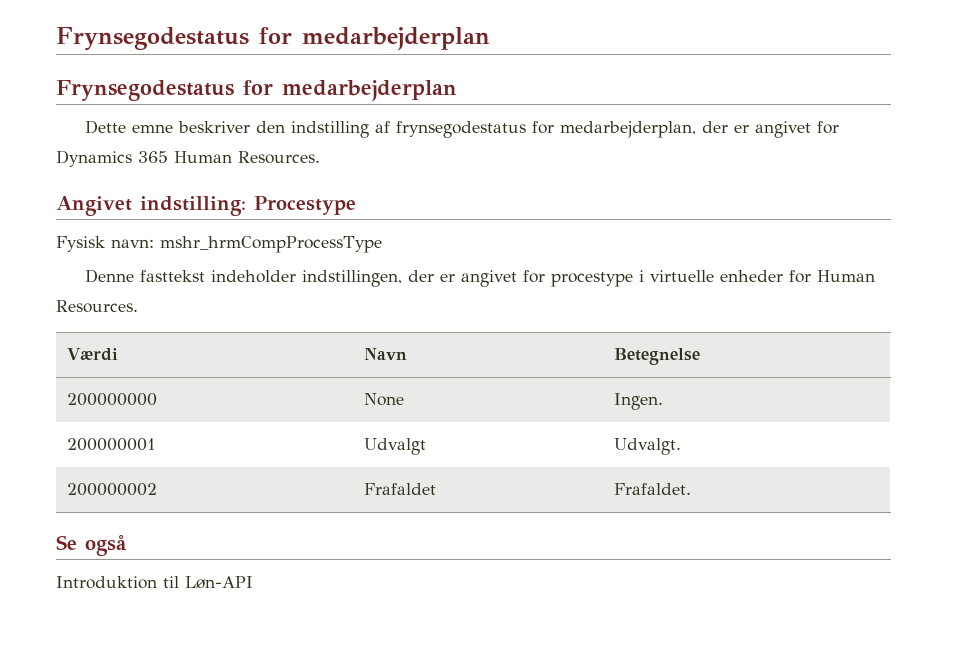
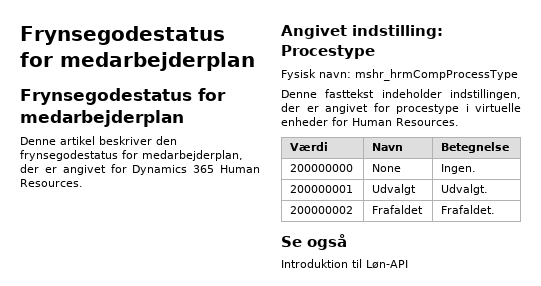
- Dette emne beskriver den indstilling af frynsegodestatus for medarbejderplan, der er angivet for Dynamics 365 Human Resources.
+ Denne artikel beskriver den frynsegodestatus for medarbejderplan, der er angivet for Dynamics 365 Human Resources.

